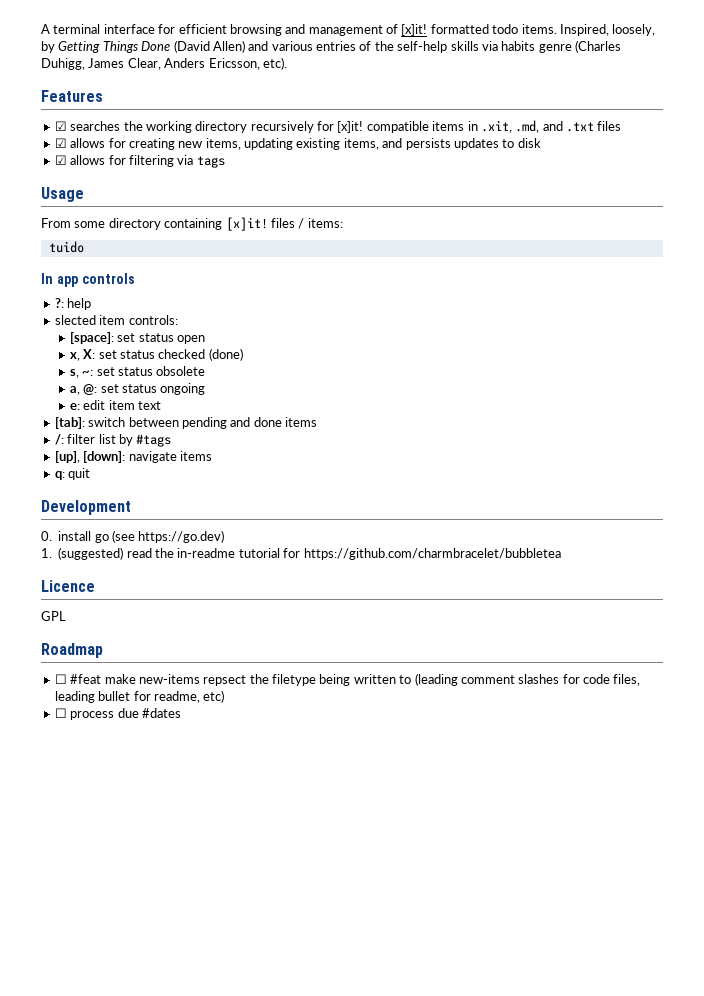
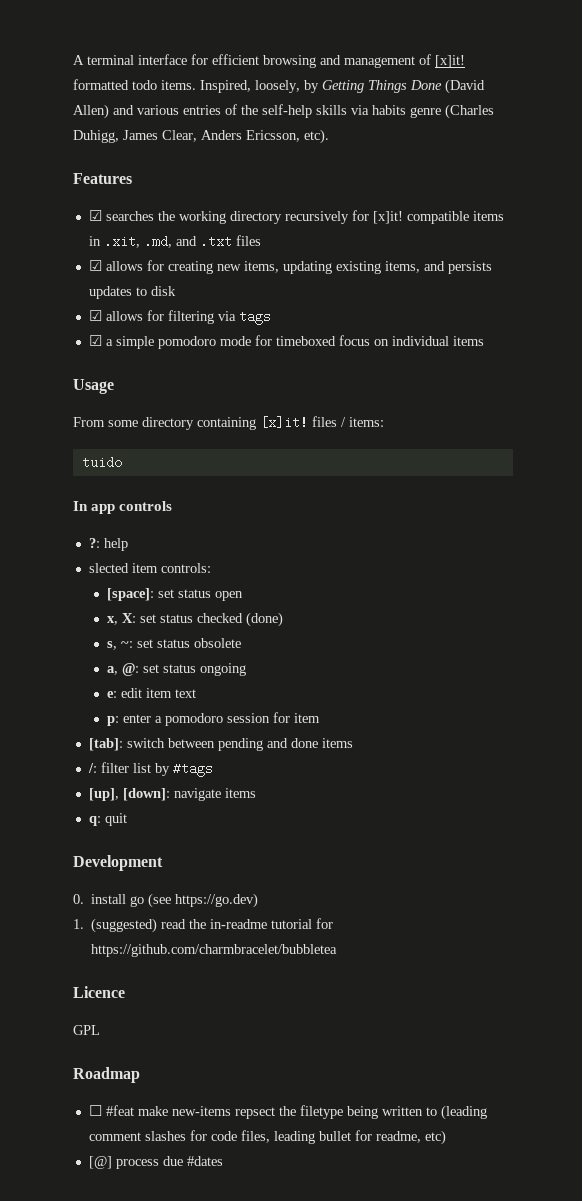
+ ☑ a simple pomodoro mode for timeboxed focus on individual items
+ p: enter a pomodoro session for item
- ☐ process due #dates
+ [@] process due #dates

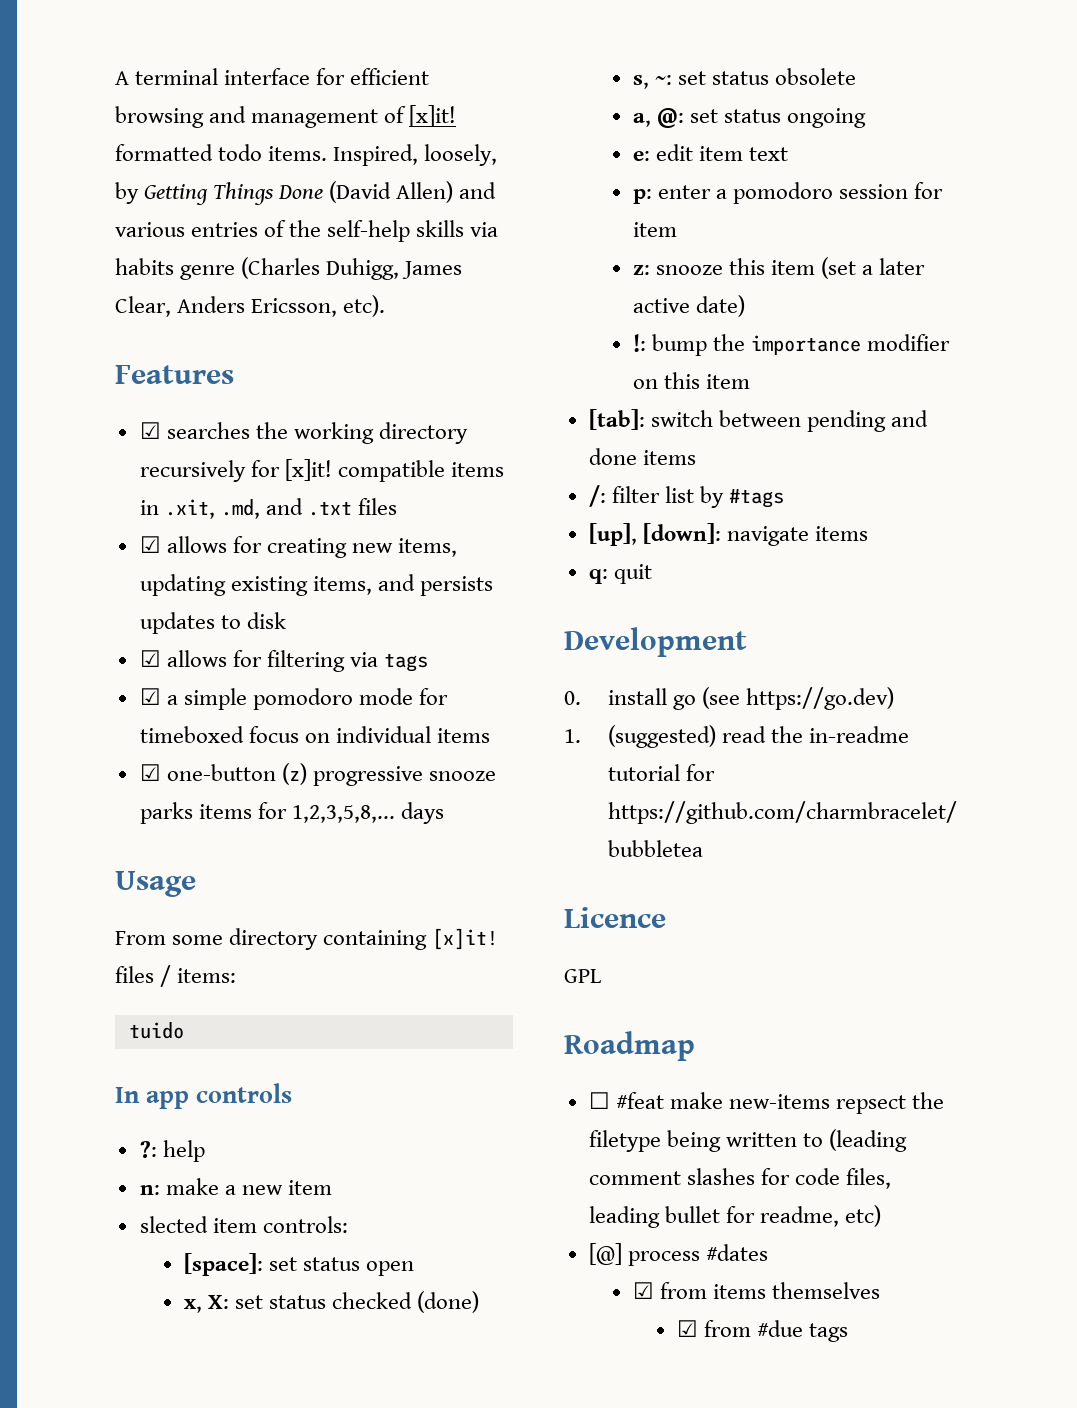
+ ☑ one-button (z) progressive snooze parks items for 1,2,3,5,8,... days
+ n: make a new item
+ z: snooze this item (set a later active date)
+ !: bump the importance modifier on this item
- [@] process due #dates
+ [@] process #dates
+ ☑ from items themselves
+ ☑ from #due tags

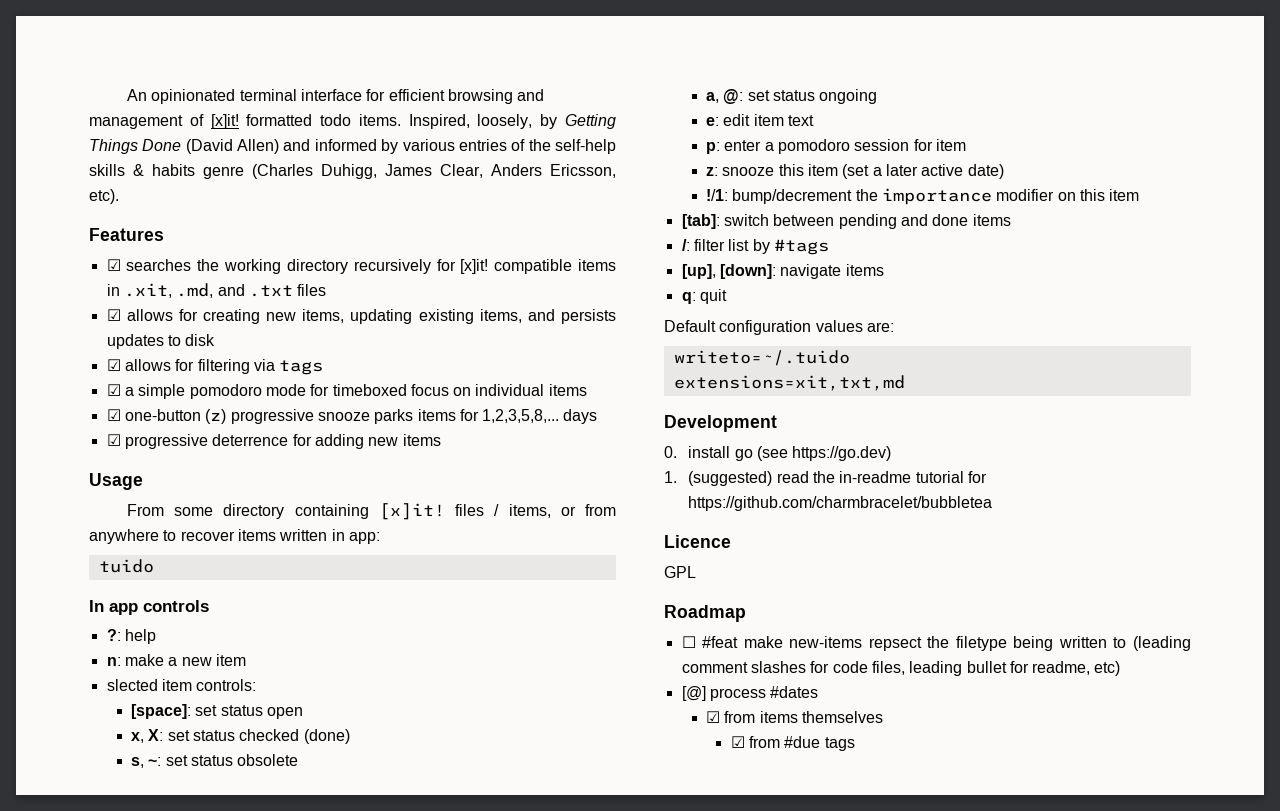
- A terminal interface for efficient browsing and management of [x]it! formatted todo items.
+ An opinionated terminal interface for efficient browsing and management of [x]it! formatted todo items.
- Inspired, loosely, by Getting Things Done (David Allen) and various entries of the self-help skills via habits genre (Charles Duhigg, James Clear, Anders Ericsson, etc).
+ Inspired, loosely, by Getting Things Done (David Allen) and informed by various entries of the self-help skills & habits genre (Charles Duhigg, James Clear, Anders Ericsson, etc).
+ ☑ progressive deterrence for adding new items
- From some directory containing [x]it! files / items:
+ From some directory containing [x]it! files / items, or from anywhere to recover items written in app:
- !: bump the importance modifier on this item
+ !/1: bump/decrement the importance modifier on this item
+ Default configuration values are:
+ writeto=~/.tuido
+ extensions=xit,txt,md

